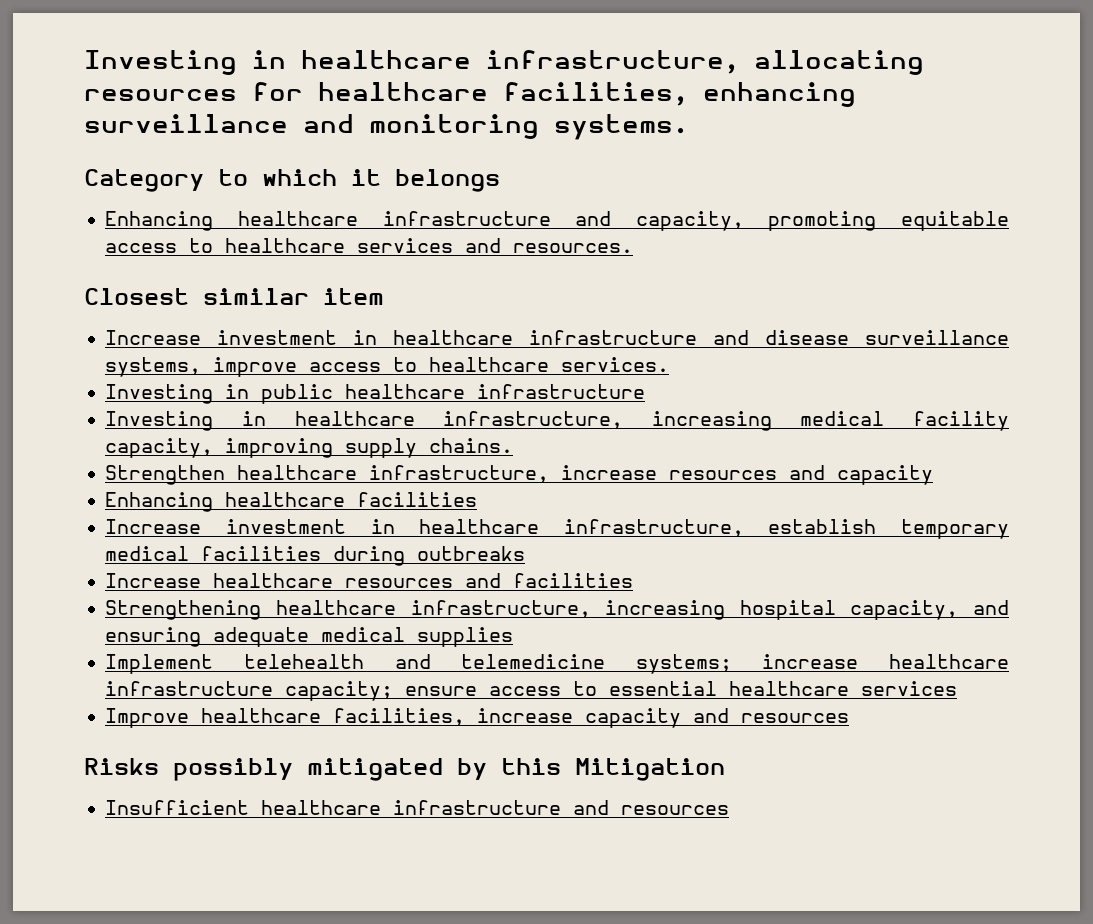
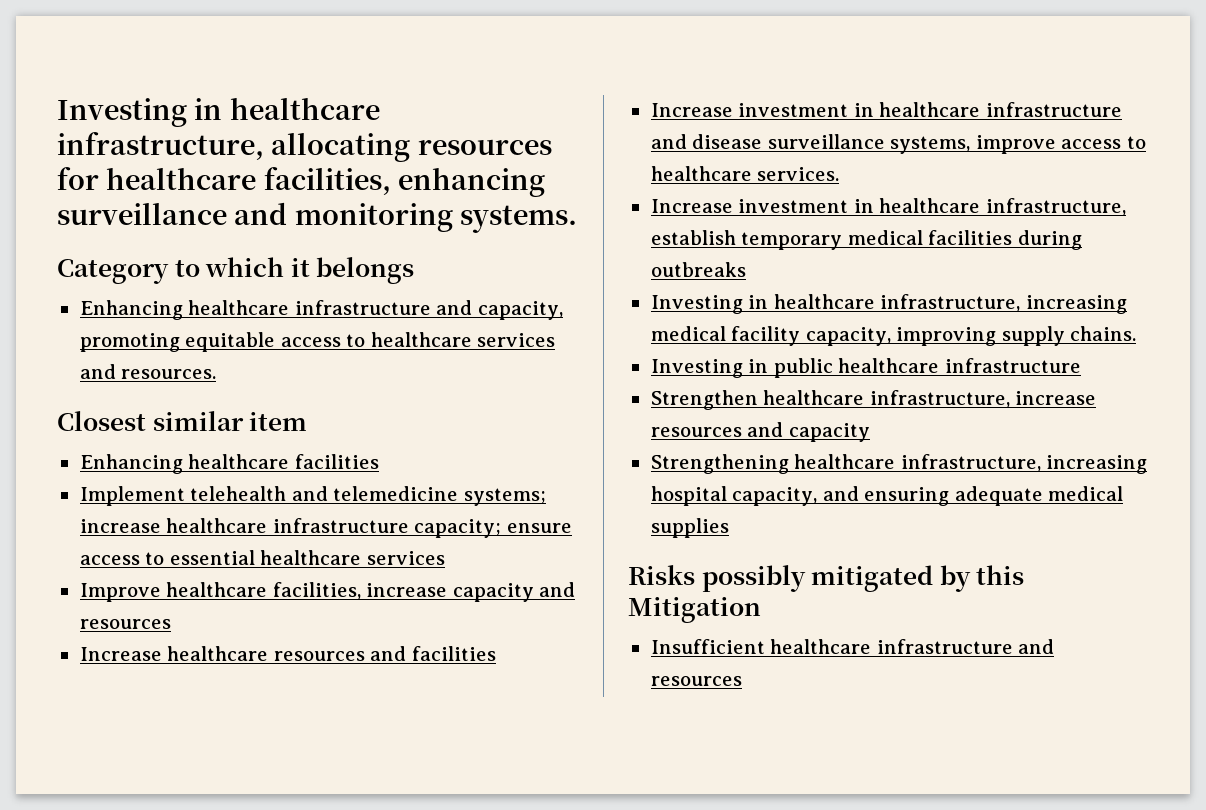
- Increase investment in healthcare infrastructure and disease surveillance systems, improve access to healthcare services.
- Investing in public healthcare infrastructure
- Investing in healthcare infrastructure, increasing medical facility capacity, improving supply chains.
- Strengthen healthcare infrastructure, increase resources and capacity
  Enhancing healthcare facilities
- Increase investment in healthcare infrastructure, establish temporary medical facilities during outbreaks
- Increase healthcare resources and facilities
- Strengthening healthcare infrastructure, increasing hospital capacity, and ensuring adequate medical supplies
+ Increase healthcare resources and facilities
+ Increase investment in healthcare infrastructure and disease surveillance systems, improve access to healthcare services.
+ Increase investment in healthcare infrastructure, establish temporary medical facilities during outbreaks
+ Investing in healthcare infrastructure, increasing medical facility capacity, improving supply chains.
+ Investing in public healthcare infrastructure
+ Strengthen healthcare infrastructure, increase resources and capacity
+ Strengthening healthcare infrastructure, increasing hospital capacity, and ensuring adequate medical supplies

